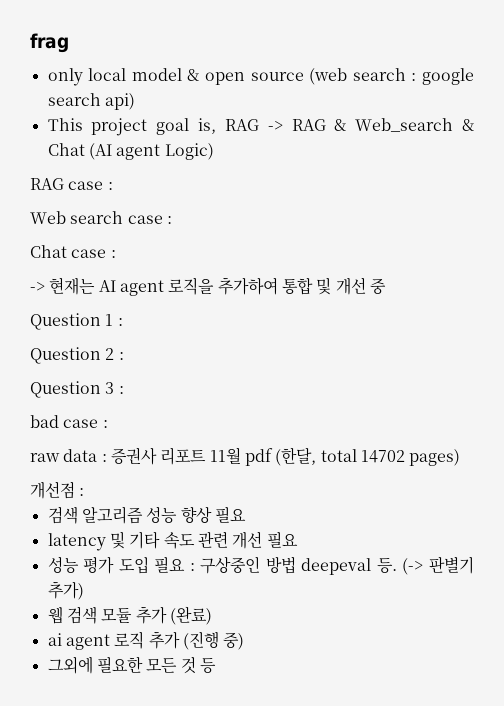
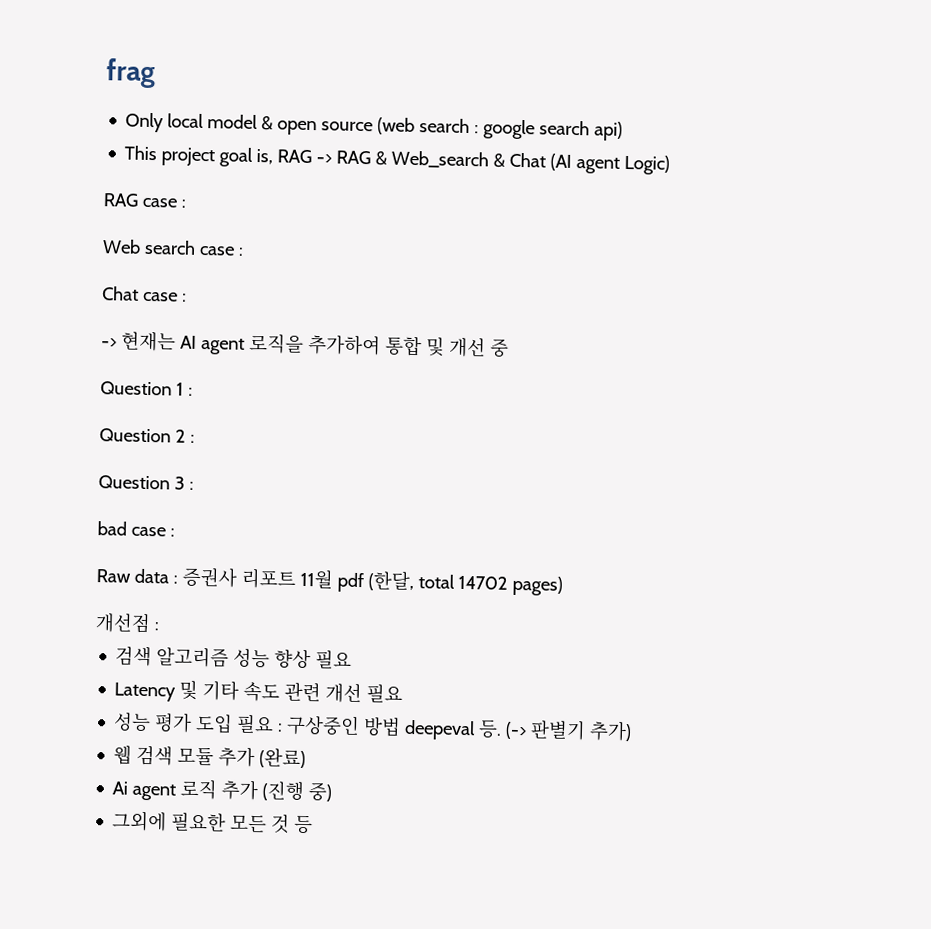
- only local model & open source (web search : google search api)
+ Only local model & open source (web search : google search api)
- raw data : 증권사 리포트 11월 pdf (한달, total 14702 pages)
+ Raw data : 증권사 리포트 11월 pdf (한달, total 14702 pages)
- latency 및 기타 속도 관련 개선 필요
+ Latency 및 기타 속도 관련 개선 필요
- ai agent 로직 추가 (진행 중)
+ Ai agent 로직 추가 (진행 중)

